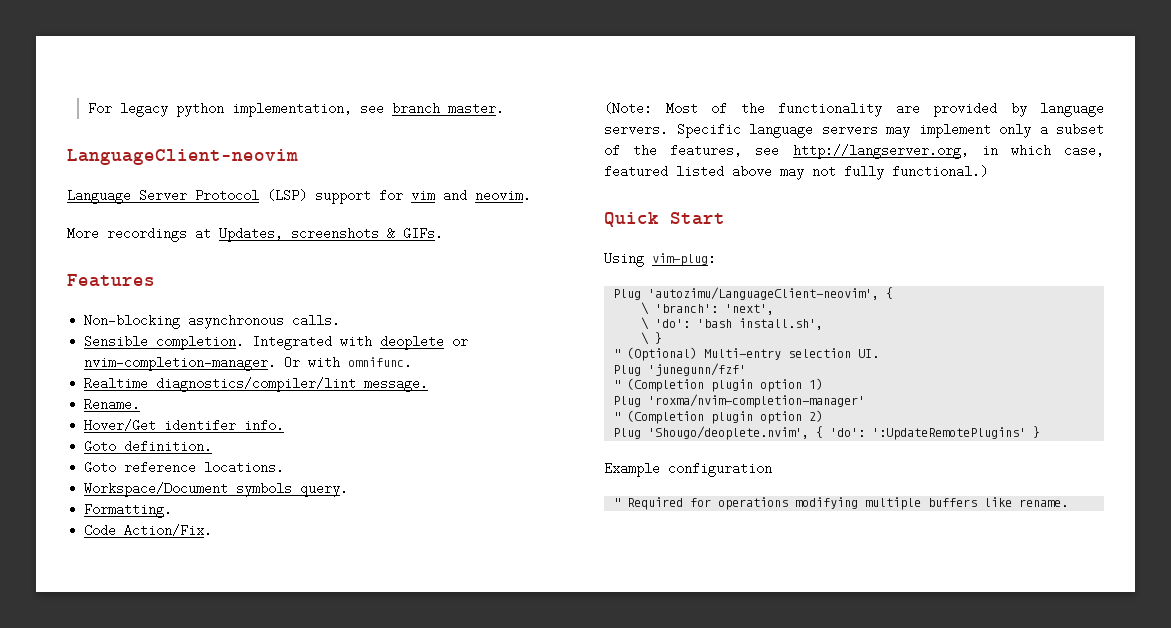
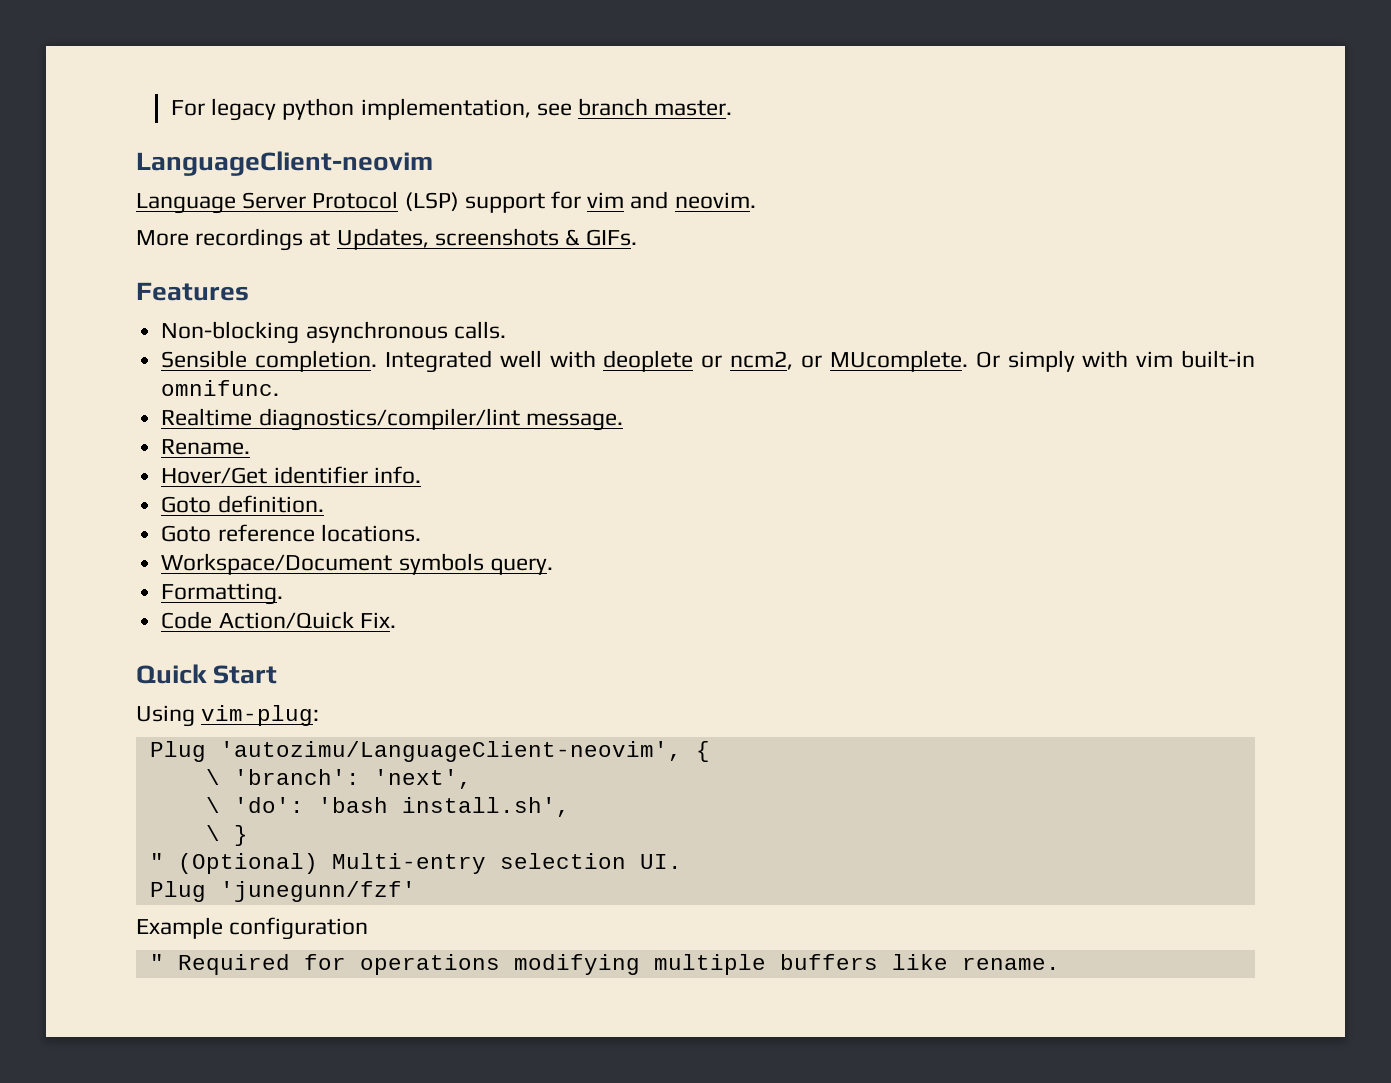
- Integrated with deoplete or nvim-completion-manager. Or with omnifunc.
+ Integrated well with deoplete or ncm2, or MUcomplete. Or simply with vim built-in omnifunc.
- Hover/Get identifer info.
+ Hover/Get identifier info.
- Code Action/Fix.
- (Note: Most of the functionality are provided by language servers. Specific language servers may implement only a subset of the features, see http://langserver.org, in which case, featured listed above may not fully functional.)
+ Code Action/Quick Fix.
- " (Completion plugin option 1)
- Plug 'roxma/nvim-completion-manager'
- " (Completion plugin option 2)
- Plug 'Shougo/deoplete.nvim', { 'do': ':UpdateRemotePlugins' }

